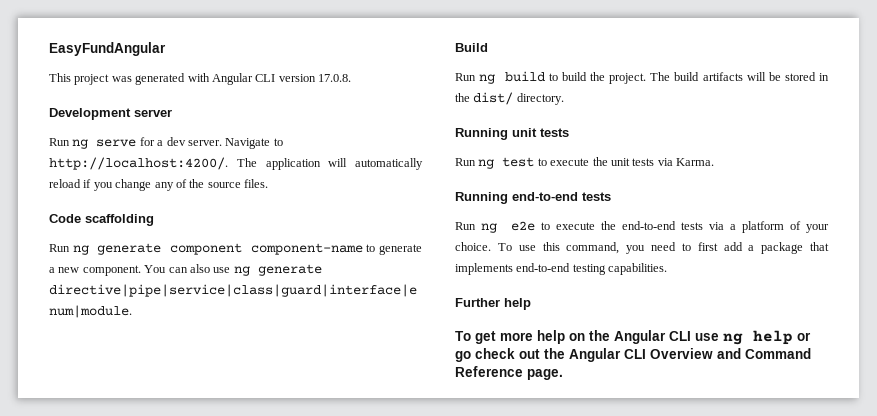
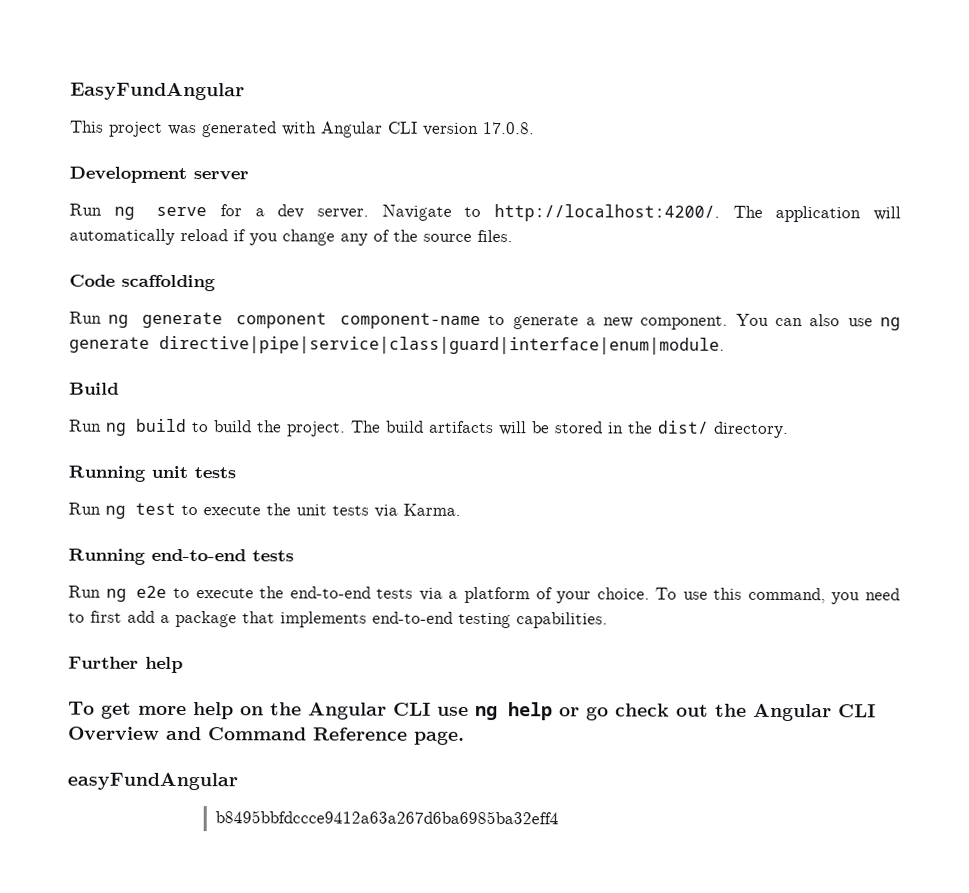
+ easyFundAngular
+ b8495bbfdccce9412a63a267d6ba6985ba32eff4

